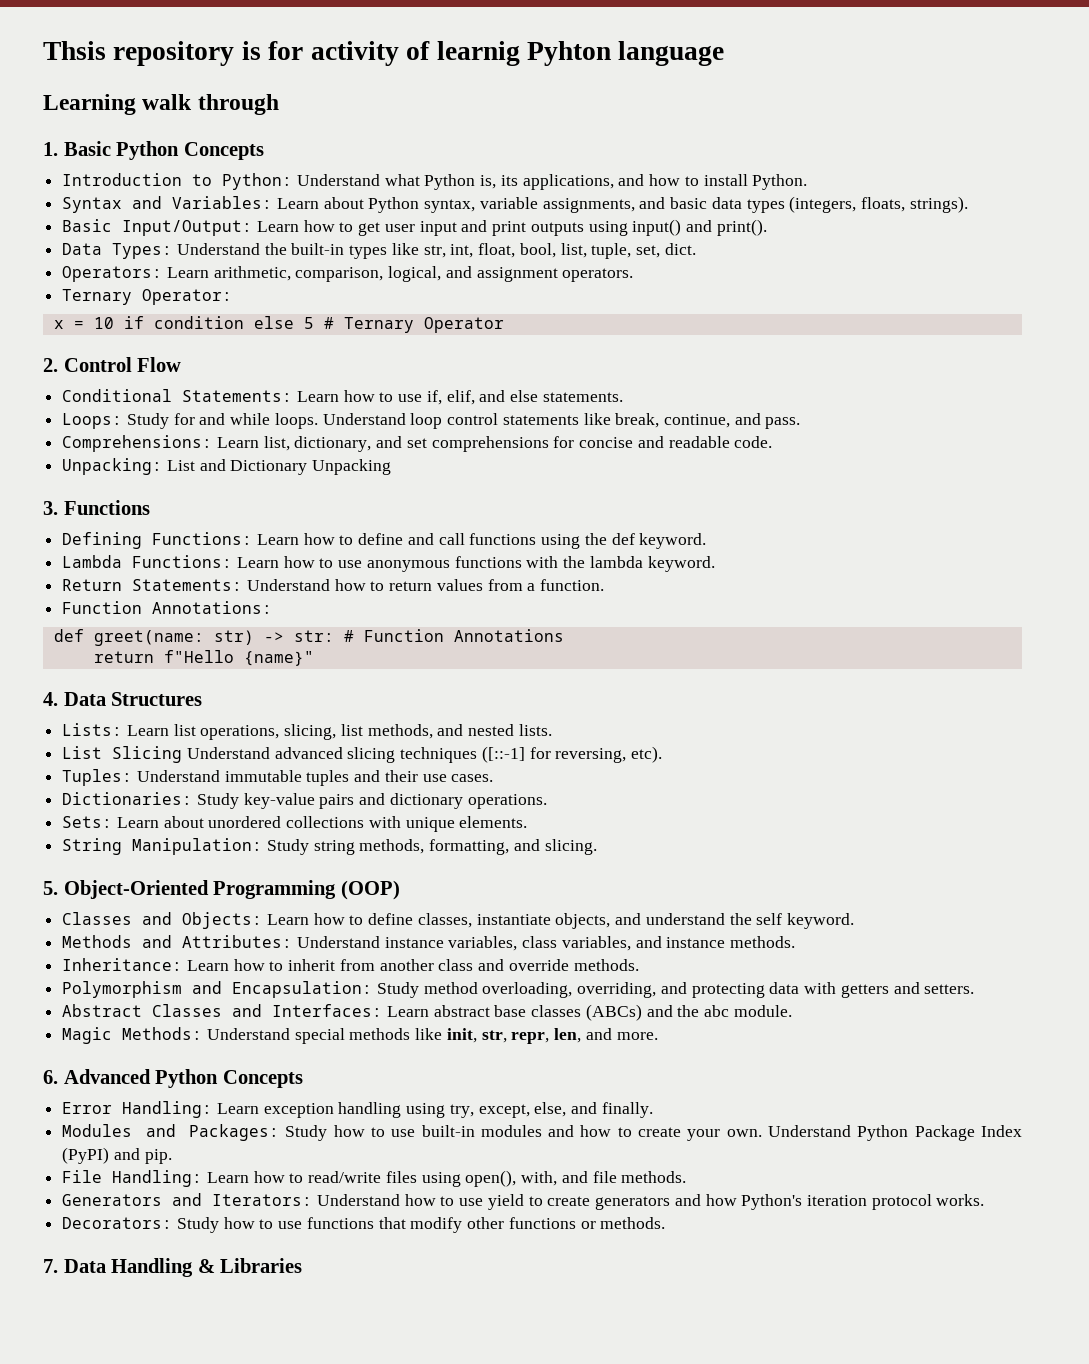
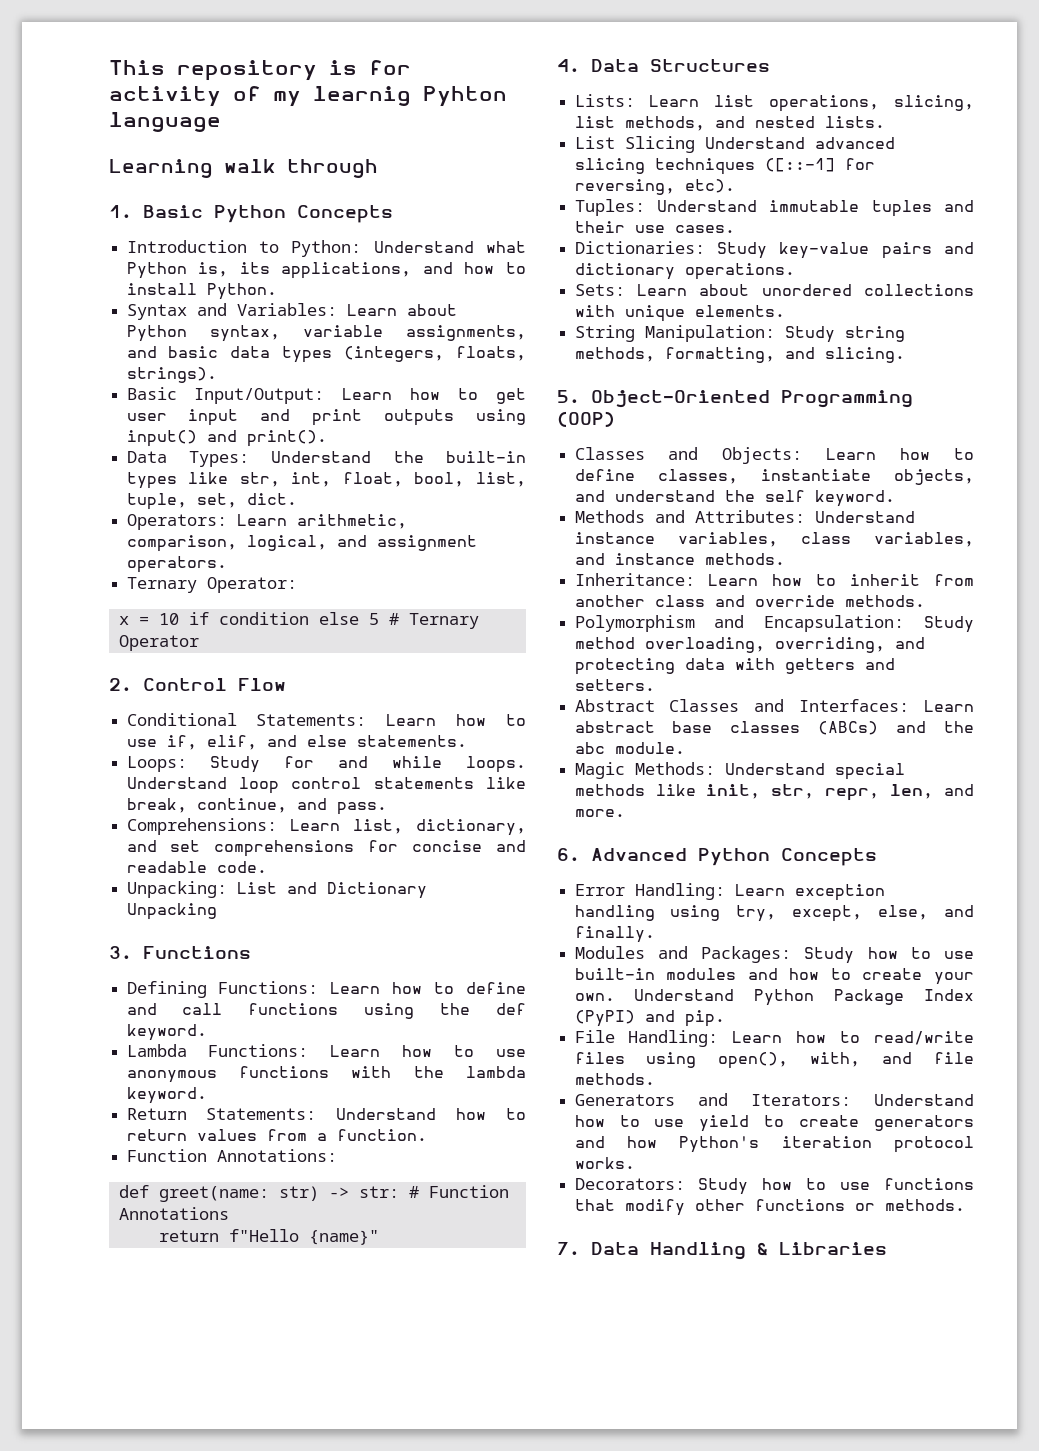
- Thsis repository is for activity of learnig Pyhton language
+ This repository is for activity of my learnig Pyhton language

